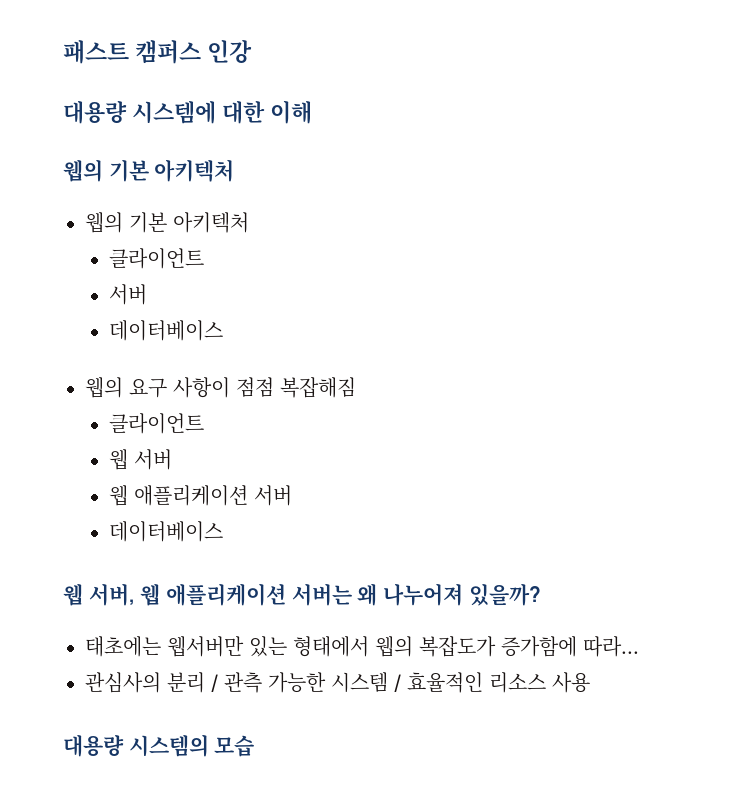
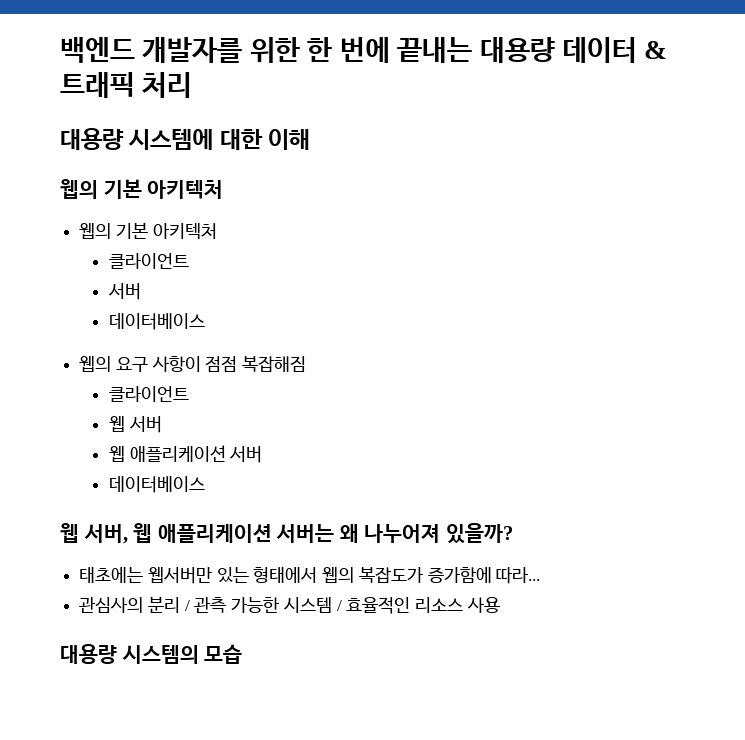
- 패스트 캠퍼스 인강
+ 백엔드 개발자를 위한 한 번에 끝내는 대용량 데이터 & 트래픽 처리

